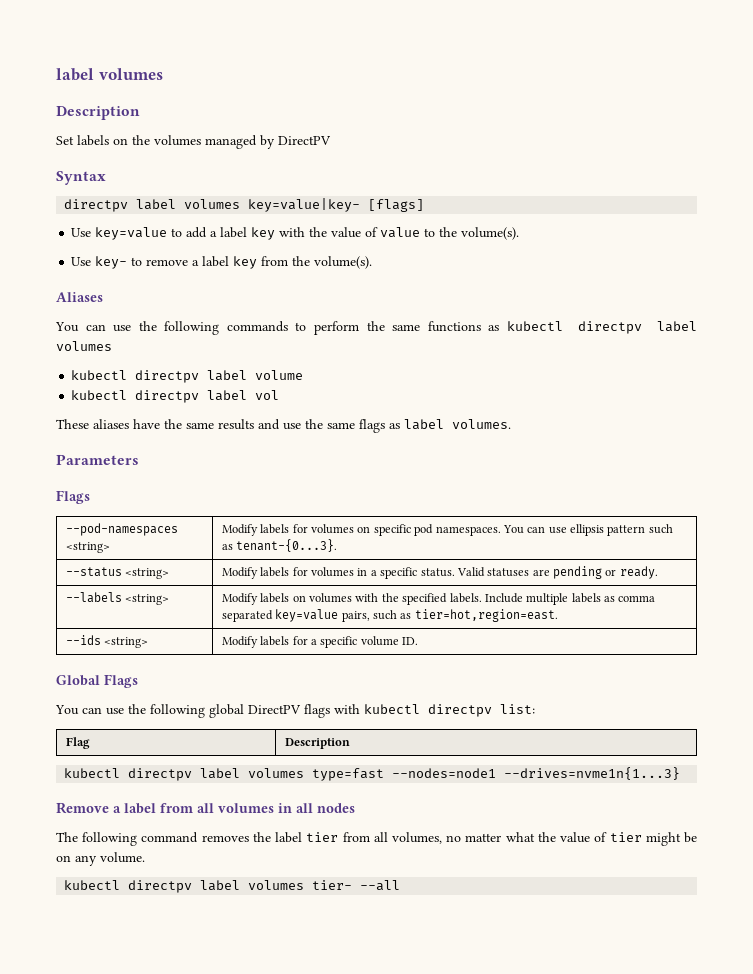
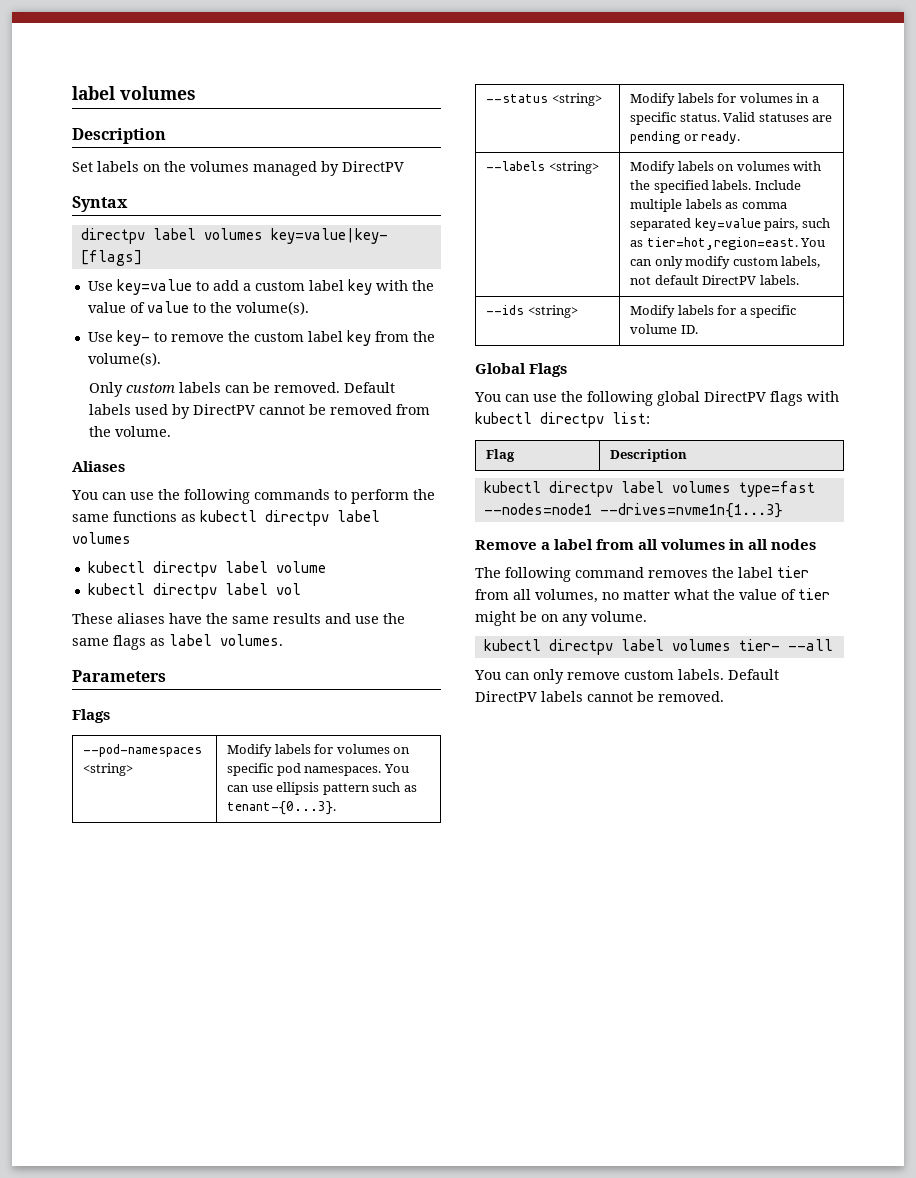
- Use key=value to add a label key with the value of value to the volume(s).
+ Use key=value to add a custom label key with the value of value to the volume(s).
- Use key- to remove a label key from the volume(s).
+ Use key- to remove the custom label key from the volume(s).
+ Only custom labels can be removed. Default labels used by DirectPV cannot be removed from the volume.
- --labels <string> | Modify labels on volumes with the specified labels. Include multiple labels as comma separated key=value pairs, such as tier=hot,region=east.
+ --labels <string> | Modify labels on volumes with the specified labels. Include multiple labels as comma separated key=value pairs, such as tier=hot,region=east. You can only modify custom labels, not default DirectPV labels.
+ You can only remove custom labels. Default DirectPV labels cannot be removed.

